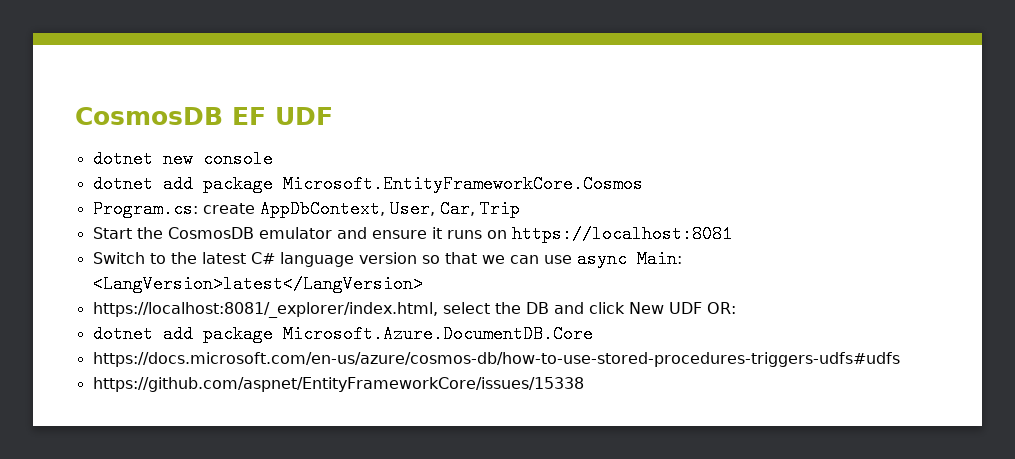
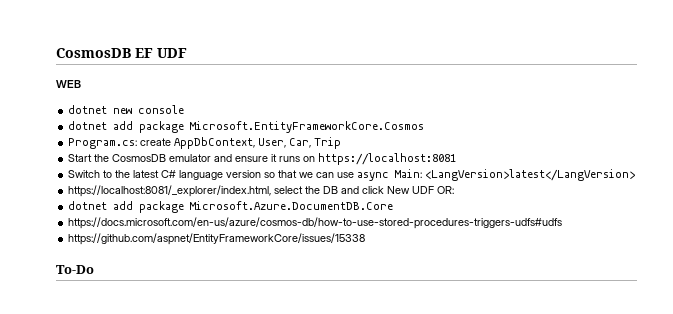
+ WEB
+ To-Do

